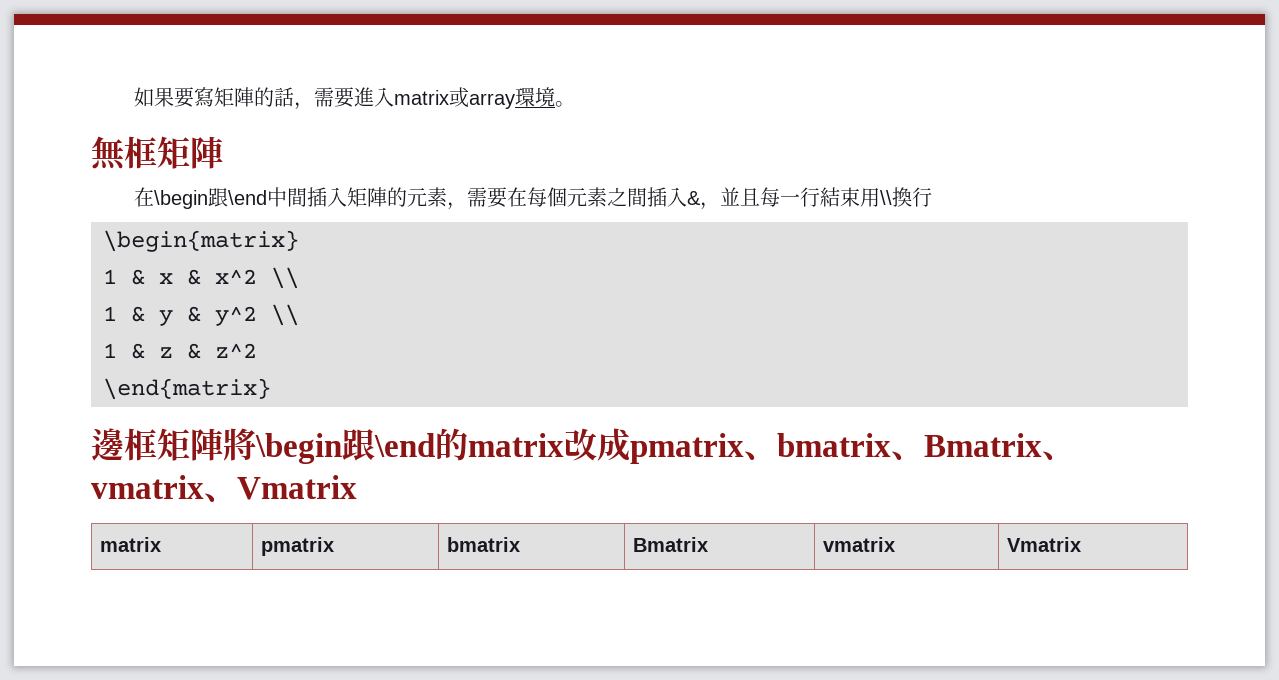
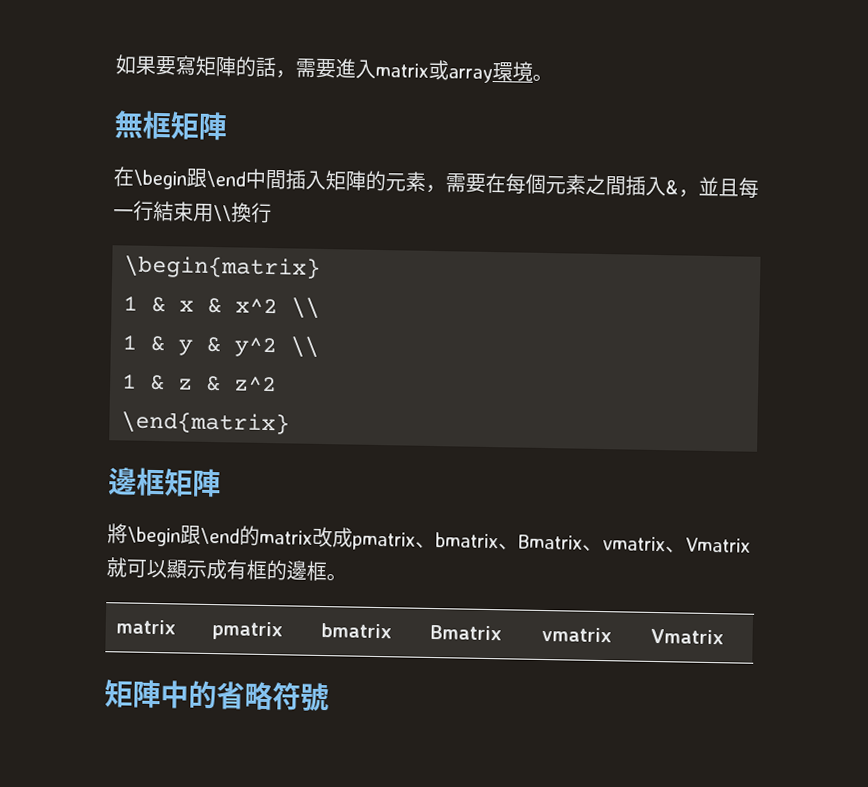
- 邊框矩陣將\begin跟\end的matrix改成pmatrix、bmatrix、Bmatrix、vmatrix、Vmatrix
+ 邊框矩陣
+ 將\begin跟\end的matrix改成pmatrix、bmatrix、Bmatrix、vmatrix、Vmatrix就可以顯示成有框的邊框。
+ 矩陣中的省略符號

